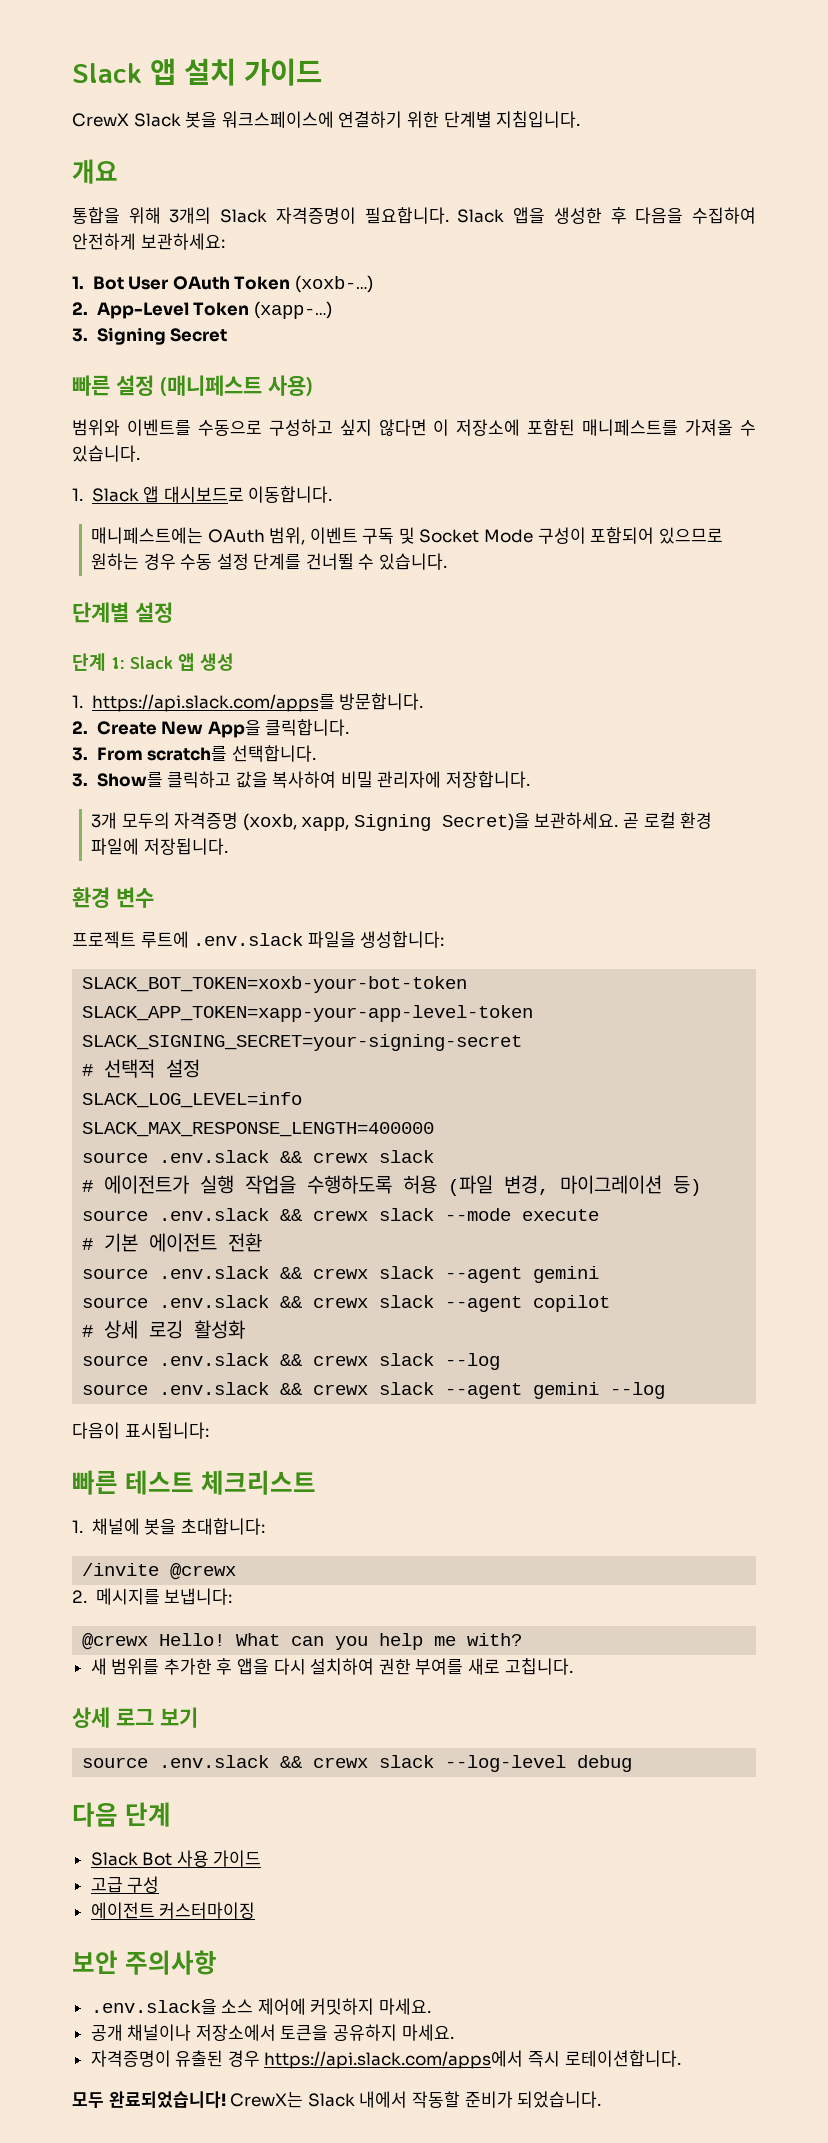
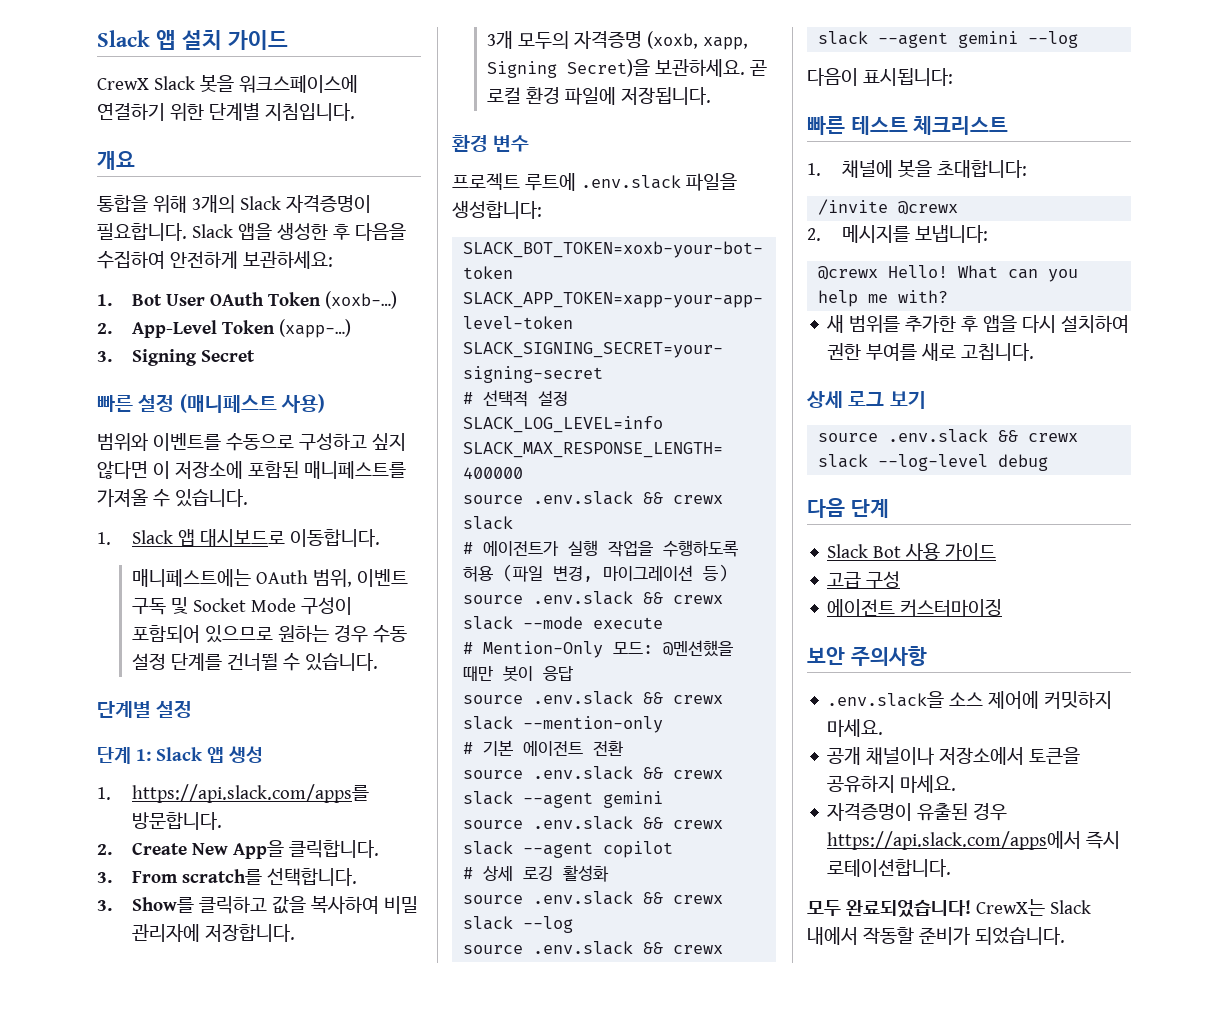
+ # Mention-Only 모드: @멘션했을 때만 봇이 응답
+ source .env.slack && crewx slack --mention-only

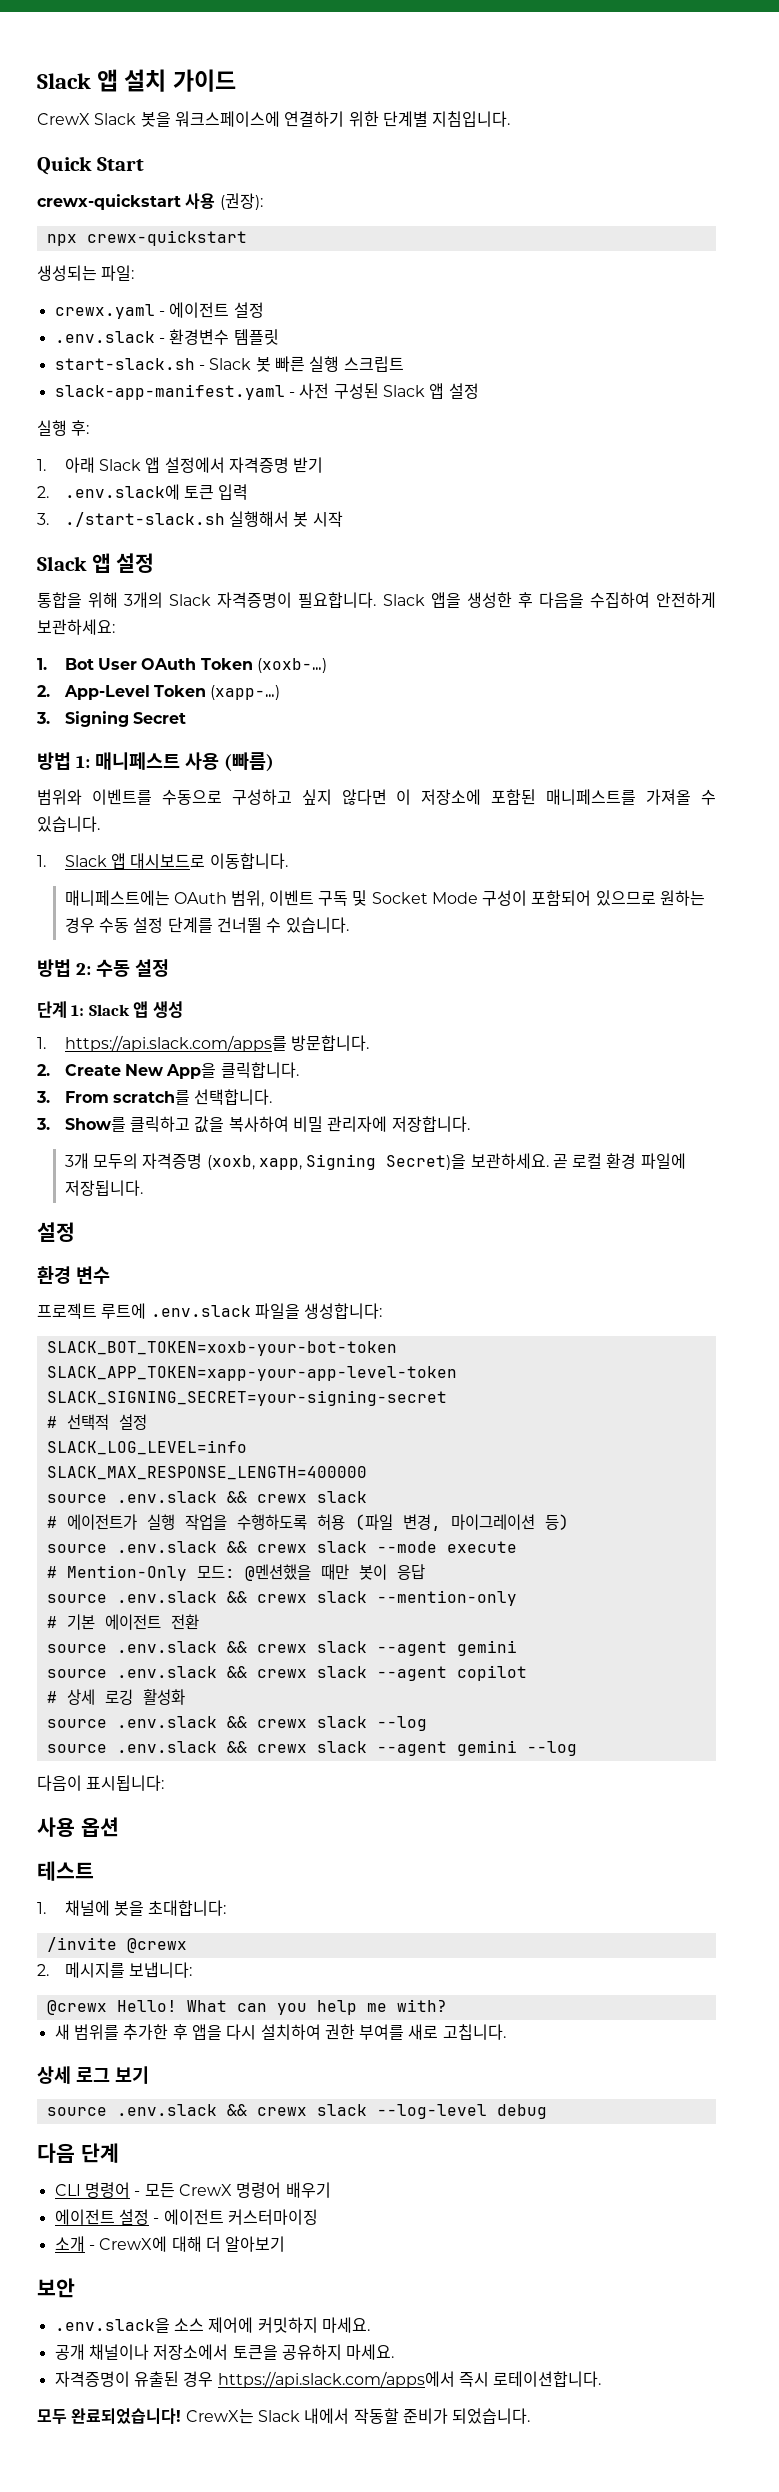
- 개요
+ Quick Start
+ crewx-quickstart 사용 (권장):
+ npx crewx-quickstart
+ 생성되는 파일:
+ crewx.yaml - 에이전트 설정
+ .env.slack - 환경변수 템플릿
+ start-slack.sh - Slack 봇 빠른 실행 스크립트
+ slack-app-manifest.yaml - 사전 구성된 Slack 앱 설정
+ 실행 후:
+ 1. 아래 Slack 앱 설정에서 자격증명 받기
+ 2. .env.slack에 토큰 입력
+ 3. ./start-slack.sh 실행해서 봇 시작
+ Slack 앱 설정
- 빠른 설정 (매니페스트 사용)
+ 방법 1: 매니페스트 사용 (빠름)
- 단계별 설정
+ 방법 2: 수동 설정
  곧 로컬 환경 파일에 저장됩니다.
+ 설정
- 빠른 테스트 체크리스트
+ 사용 옵션
+ 테스트
- Slack Bot 사용 가이드
- 고급 구성
- 에이전트 커스터마이징
+ CLI 명령어 - 모든 CrewX 명령어 배우기
+ 에이전트 설정 - 에이전트 커스터마이징
+ 소개 - CrewX에 대해 더 알아보기
- 보안 주의사항
+ 보안

